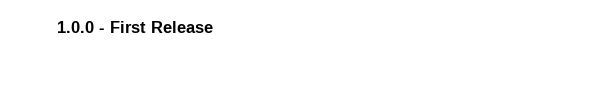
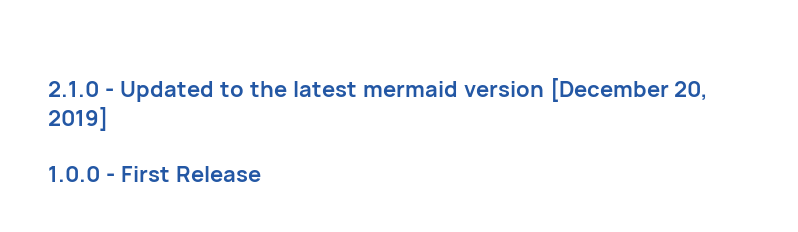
+ 2.1.0 - Updated to the latest mermaid version [December 20, 2019]

